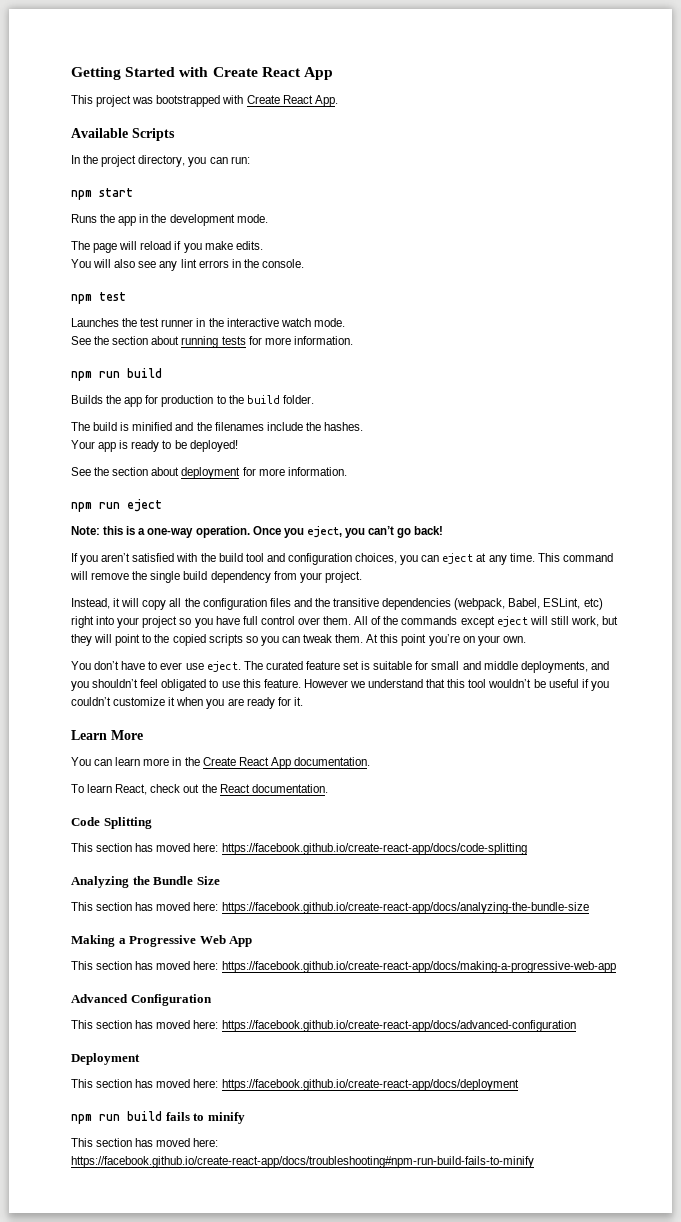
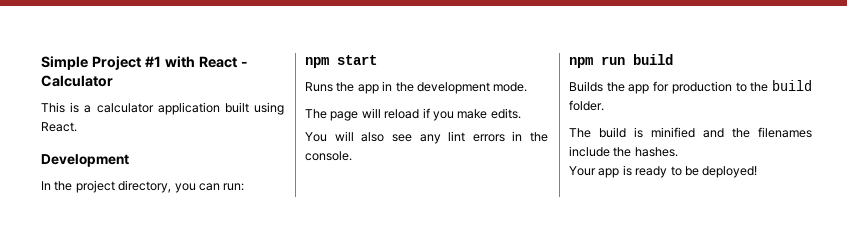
- Getting Started with Create React App
- This project was bootstrapped with Create React App.
- Available Scripts
+ Simple Project #1 with React - Calculator
+ This is a calculator application built using React.
+ Development
- npm test
- Launches the test runner in the interactive watch mode.
- See the section about running tests for more information.
- See the section about deployment for more information.
- npm run eject
- Note: this is a one-way operation. Once you eject, you can’t go back!
- If you aren’t satisfied with the build tool and configuration choices, you can eject at any time. This command will remove the single build dependency from your project.
- Instead, it will copy all the configuration files and the transitive dependencies (webpack, Babel, ESLint, etc) right into your project so you have full control over them. All of the commands except eject will still work, but they will point to the copied scripts so you can tweak them. At this point you’re on your own.
- You don’t have to ever use eject. The curated feature set is suitable for small and middle deployments, and you shouldn’t feel obligated to use this feature. However we understand that this tool wouldn’t be useful if you couldn’t customize it when you are ready for it.
- Learn More
- You can learn more in the Create React App documentation.
- To learn React, check out the React documentation.
- Code Splitting
- This section has moved here: https://facebook.github.io/create-react-app/docs/code-splitting
- Analyzing the Bundle Size
- This section has moved here: https://facebook.github.io/create-react-app/docs/analyzing-the-bundle-size
- Making a Progressive Web App
- This section has moved here: https://facebook.github.io/create-react-app/docs/making-a-progressive-web-app
- Advanced Configuration
- This section has moved here: https://facebook.github.io/create-react-app/docs/advanced-configuration
- Deployment
- This section has moved here: https://facebook.github.io/create-react-app/docs/deployment
- npm run build fails to minify
- This section has moved here: https://facebook.github.io/create-react-app/docs/troubleshooting#npm-run-build-fails-to-minify

